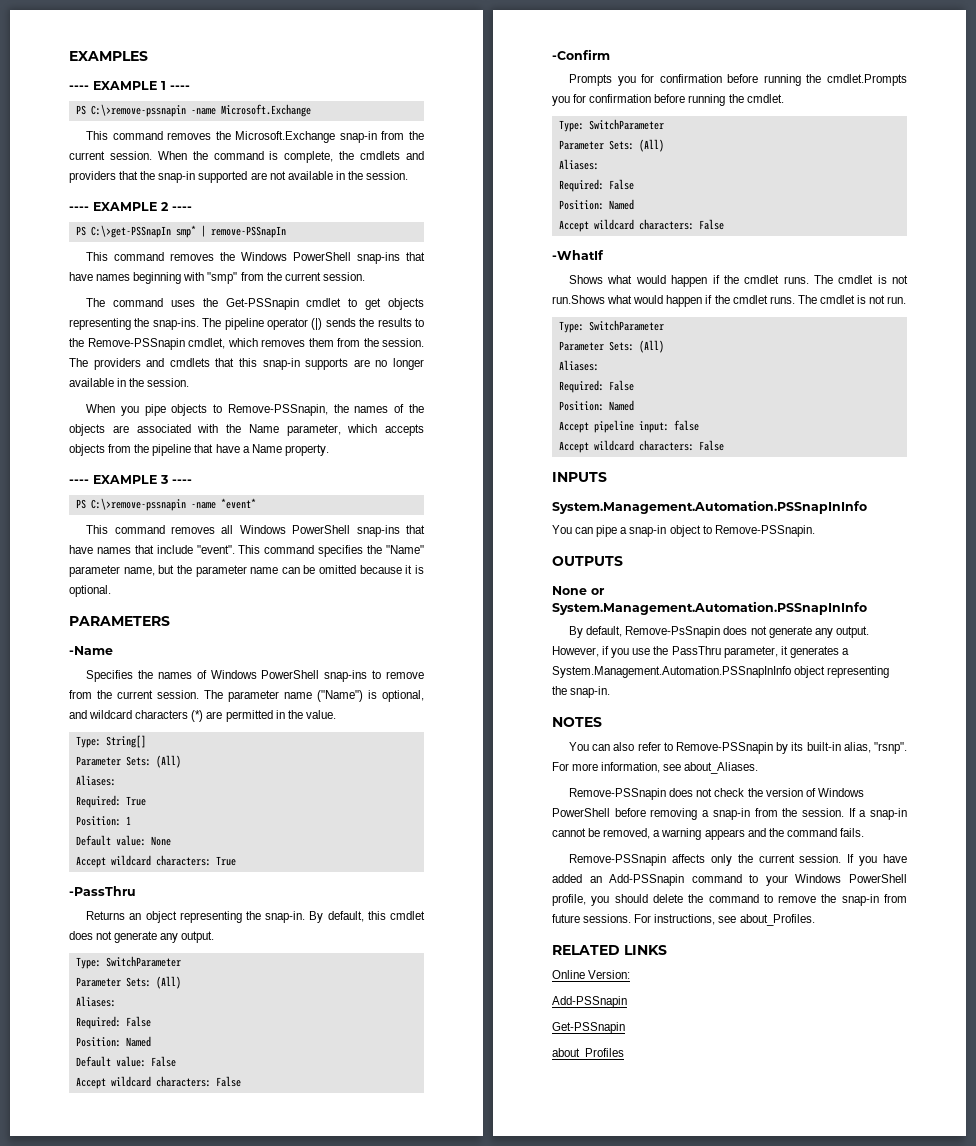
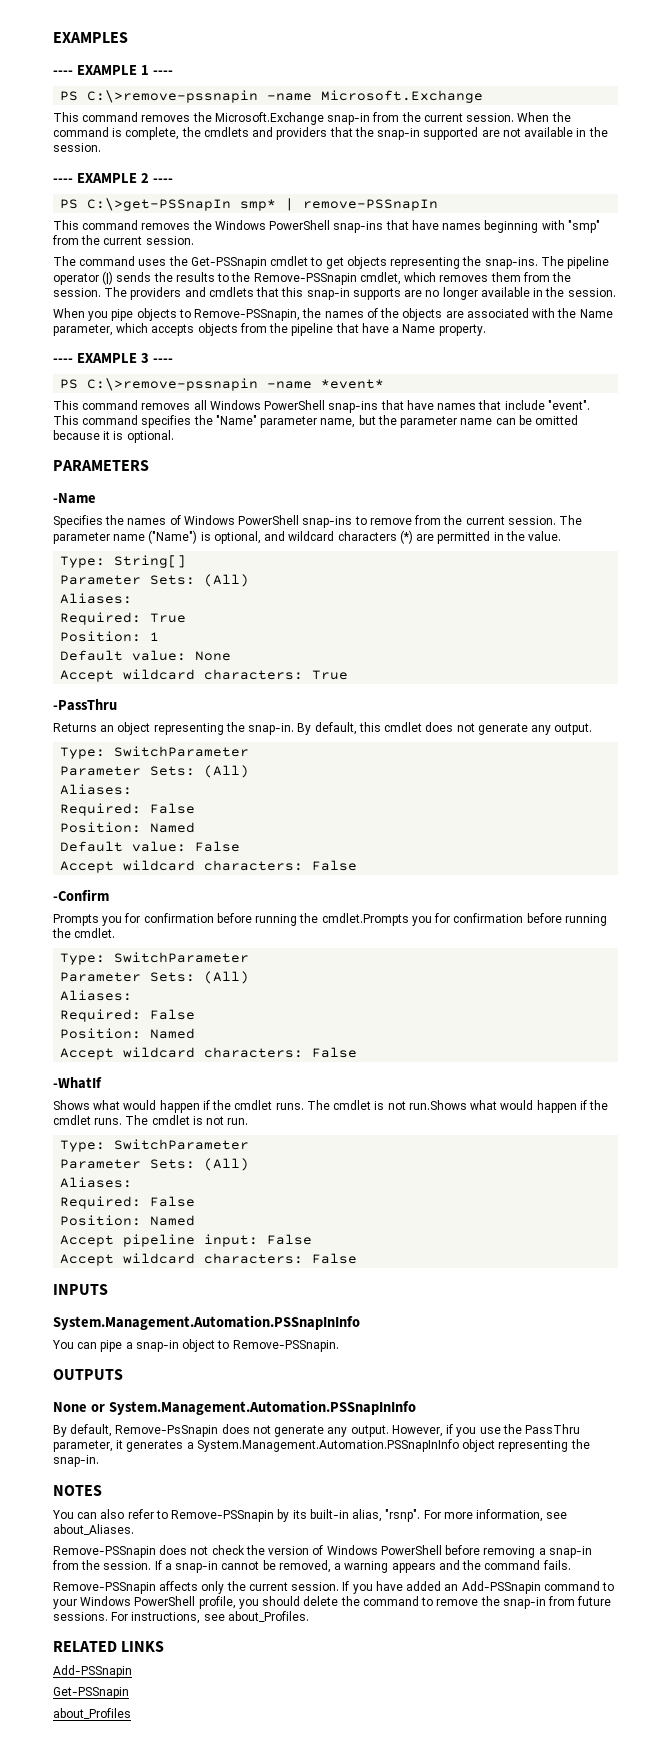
- Accept pipeline input: false
+ Accept pipeline input: False
- Online Version:

